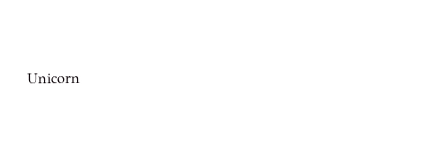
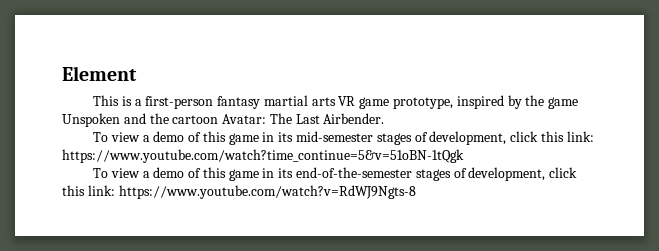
- Unicorn
+ Element
+ This is a first-person fantasy martial arts VR game prototype, inspired by the game Unspoken and the cartoon Avatar: The Last Airbender.
+ To view a demo of this game in its mid-semester stages of development, click this link: https://www.youtube.com/watch?time_continue=5&v=51oBN-1tQgk
+ To view a demo of this game in its end-of-the-semester stages of development, click this link: https://www.youtube.com/watch?v=RdWJ9Ngts-8

